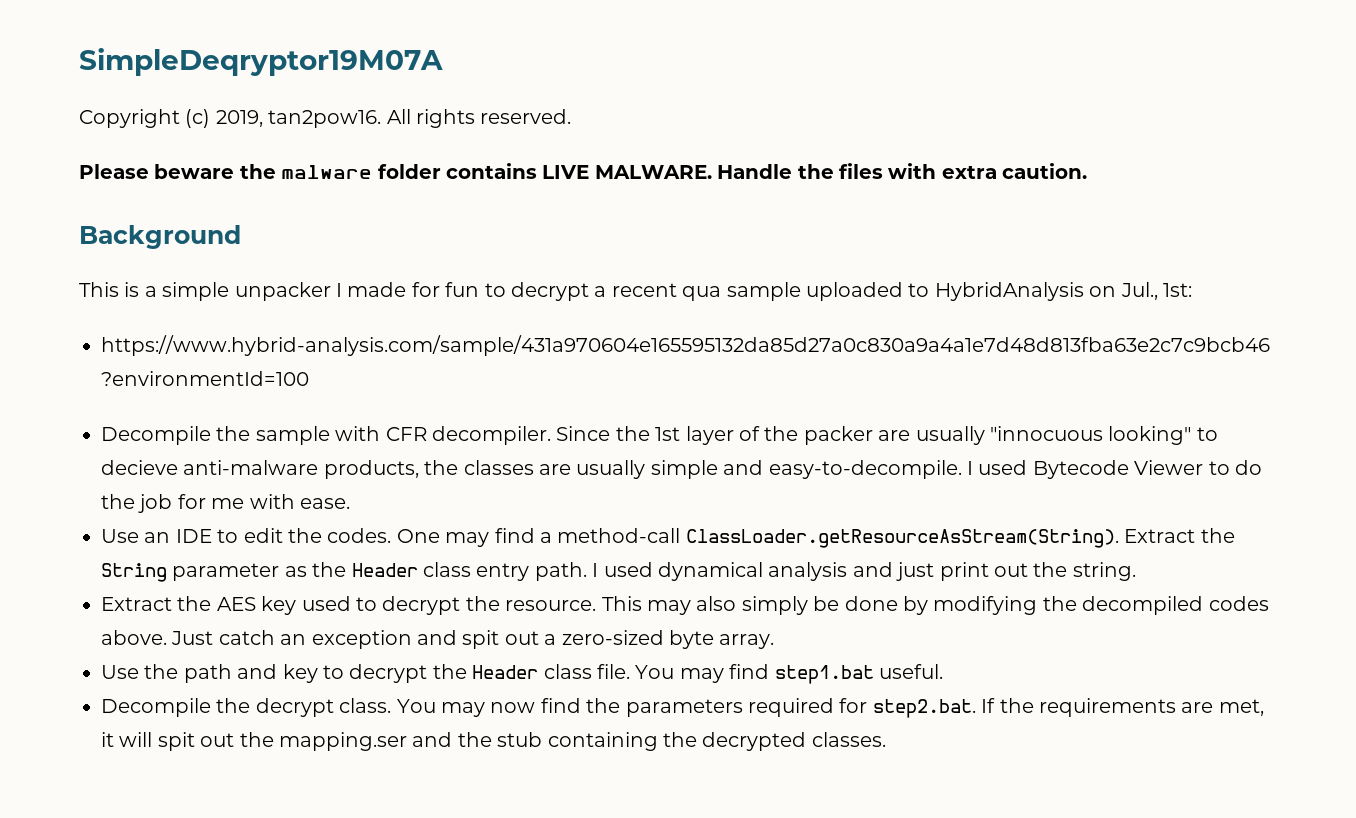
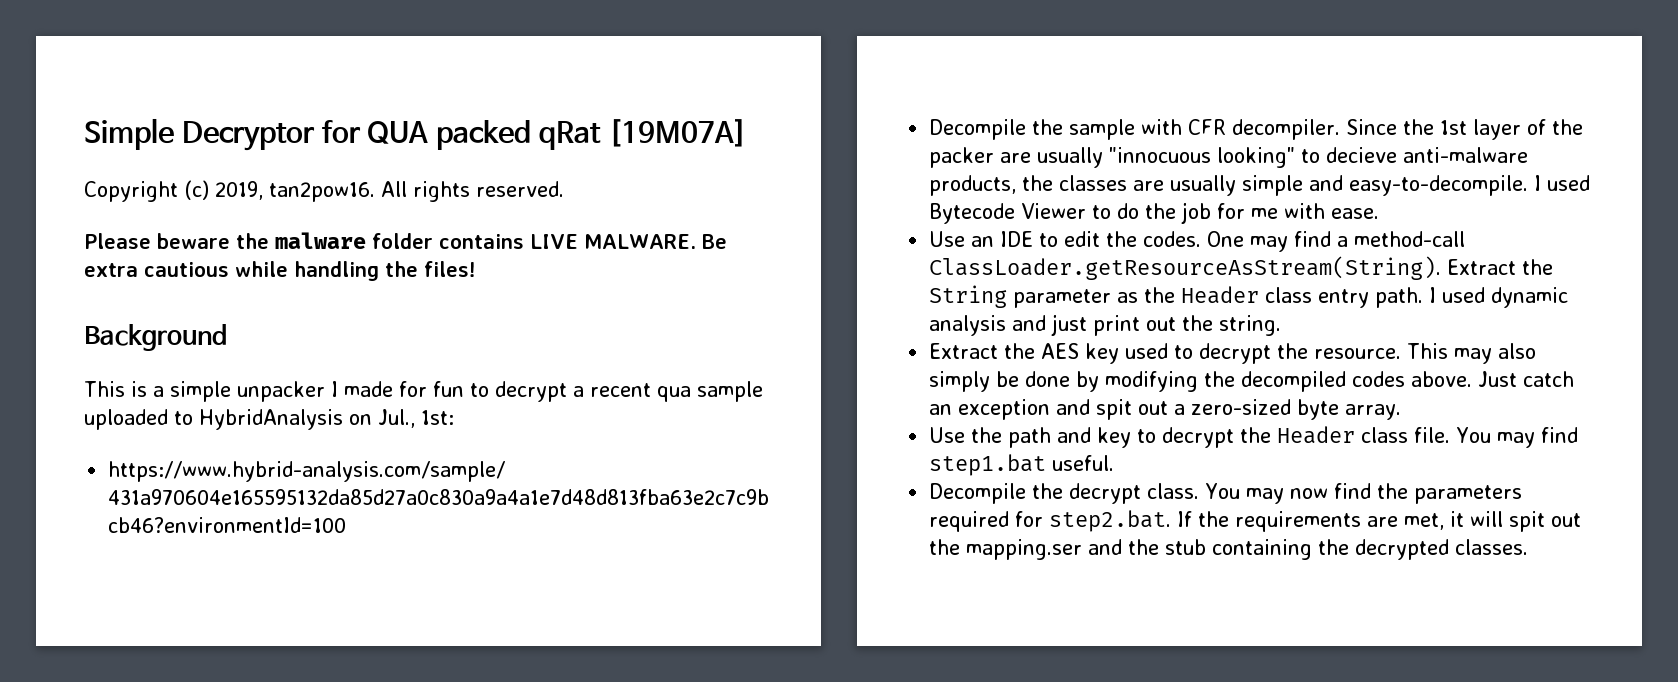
- SimpleDeqryptor19M07A
+ Simple Decryptor for QUA packed qRat [19M07A]
- Handle the files with extra caution.
+ Be extra cautious while handling the files!
- I used dynamical analysis and just print out the string.
+ I used dynamic analysis and just print out the string.

